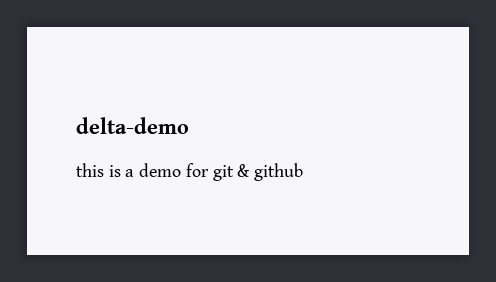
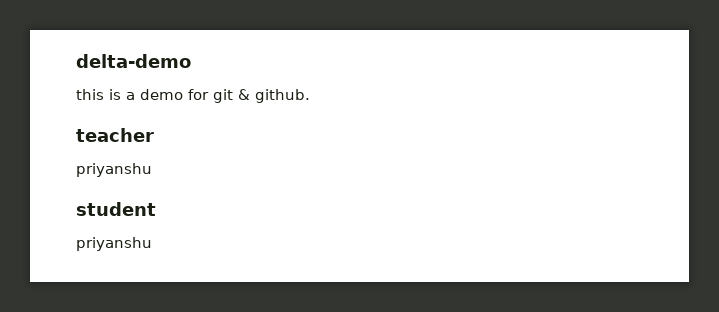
- this is a demo for git & github
+ this is a demo for git & github.
+ teacher
+ priyanshu
+ student
+ priyanshu

